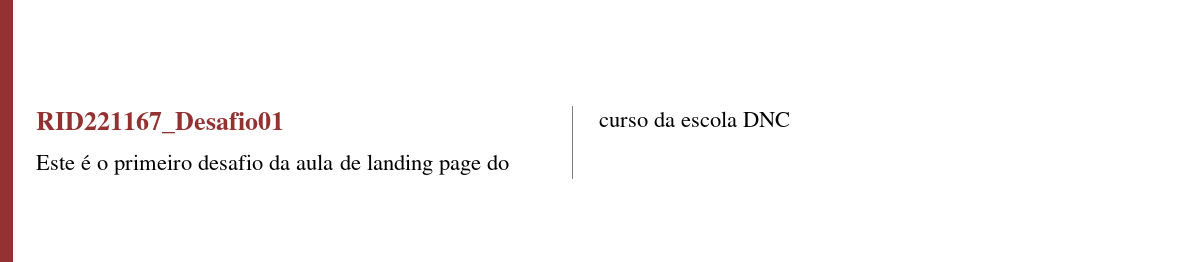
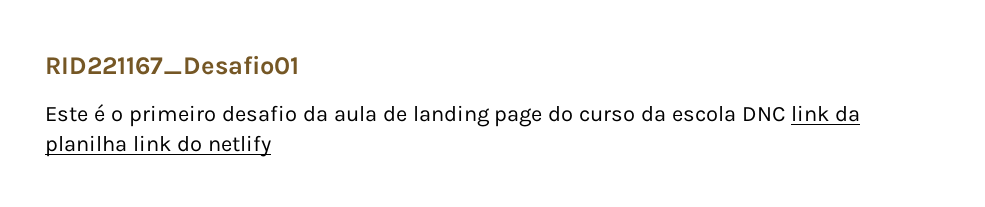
- Este é o primeiro desafio da aula de landing page do curso da escola DNC
+ Este é o primeiro desafio da aula de landing page do curso da escola DNC link da planilha link do netlify

